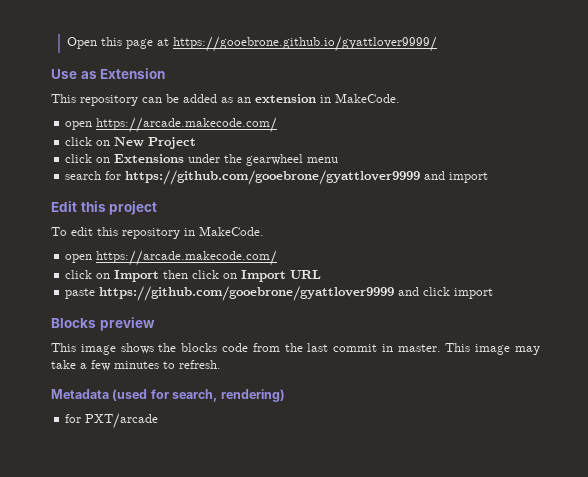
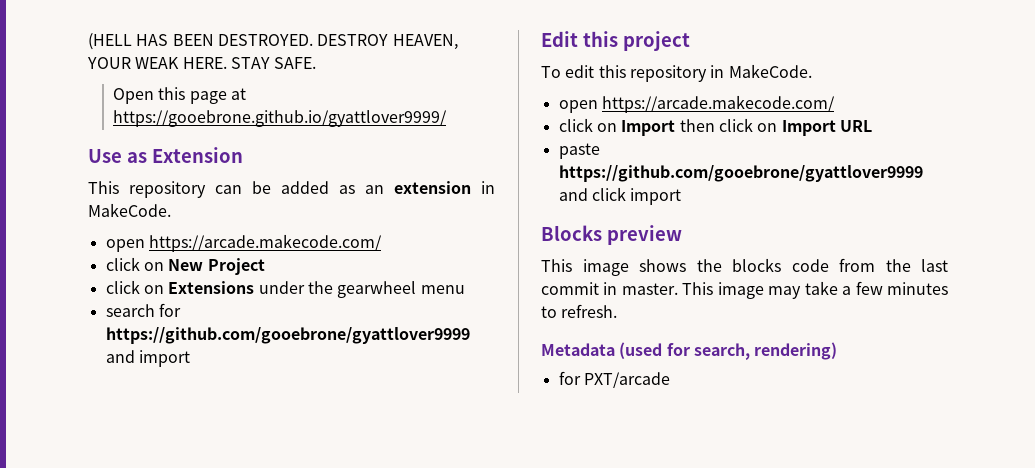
+ (HELL HAS BEEN DESTROYED. DESTROY HEAVEN, YOUR WEAK HERE. STAY SAFE.

